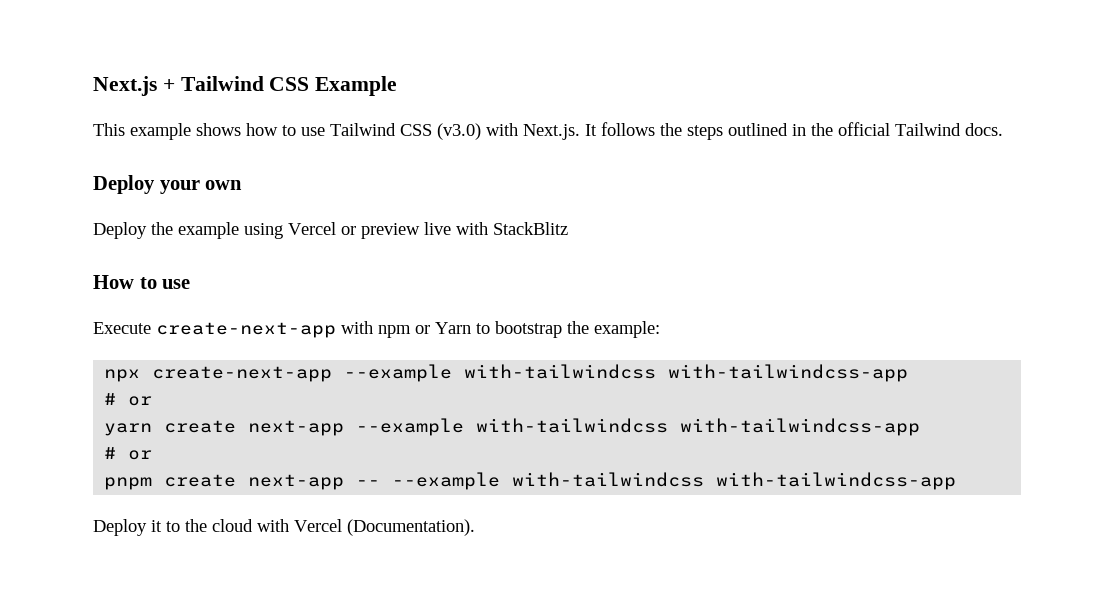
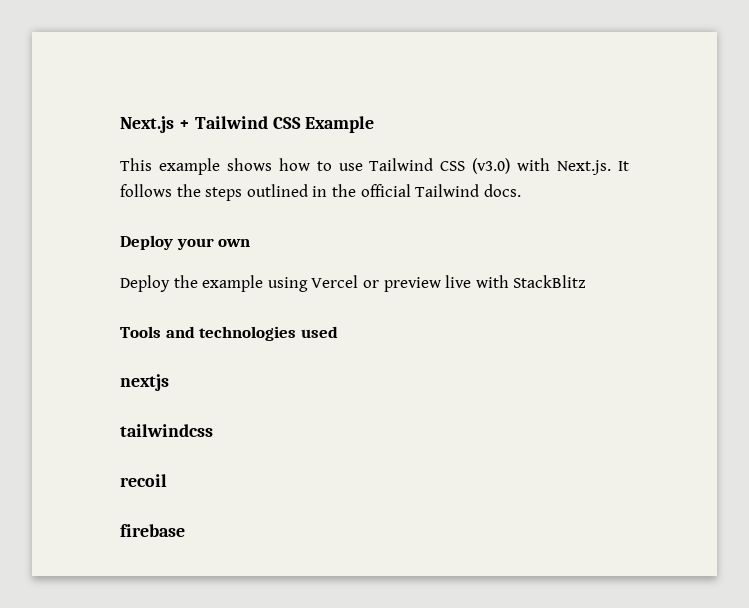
- How to use
- Execute create-next-app with npm or Yarn to bootstrap the example:
- npx create-next-app --example with-tailwindcss with-tailwindcss-app
- # or
- yarn create next-app --example with-tailwindcss with-tailwindcss-app
- # or
- pnpm create next-app -- --example with-tailwindcss with-tailwindcss-app
- Deploy it to the cloud with Vercel (Documentation).
+ Tools and technologies used
+ nextjs
+ tailwindcss
+ recoil
+ firebase

